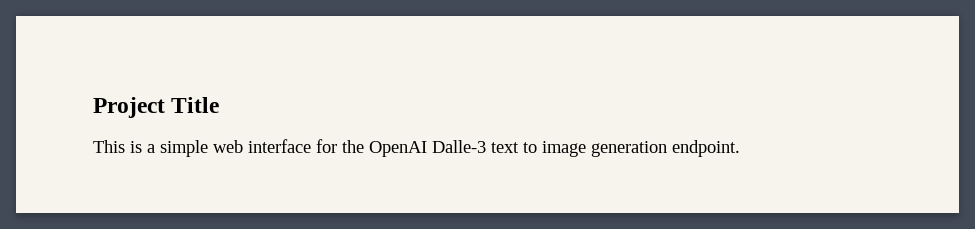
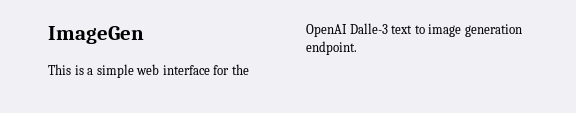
- Project Title
+ ImageGen

